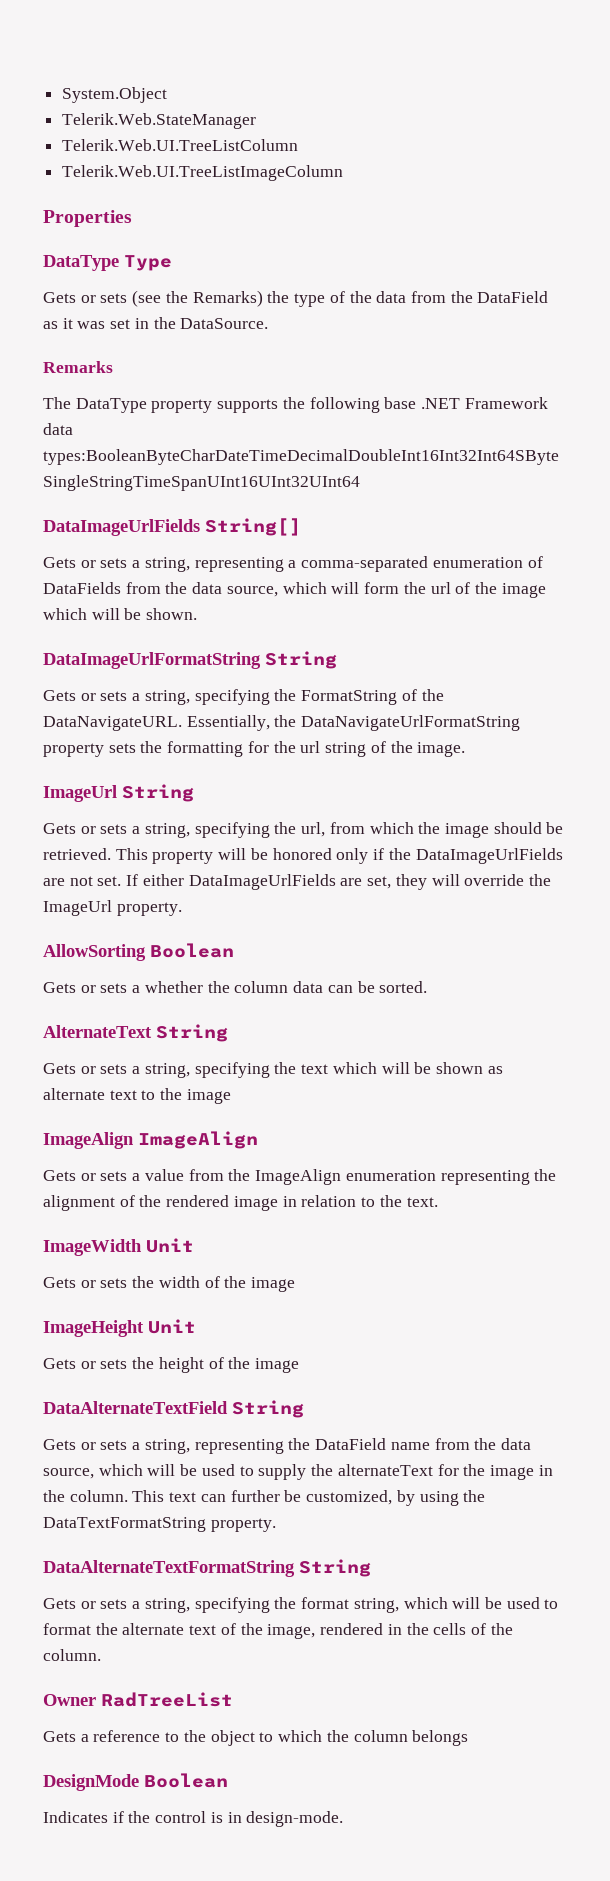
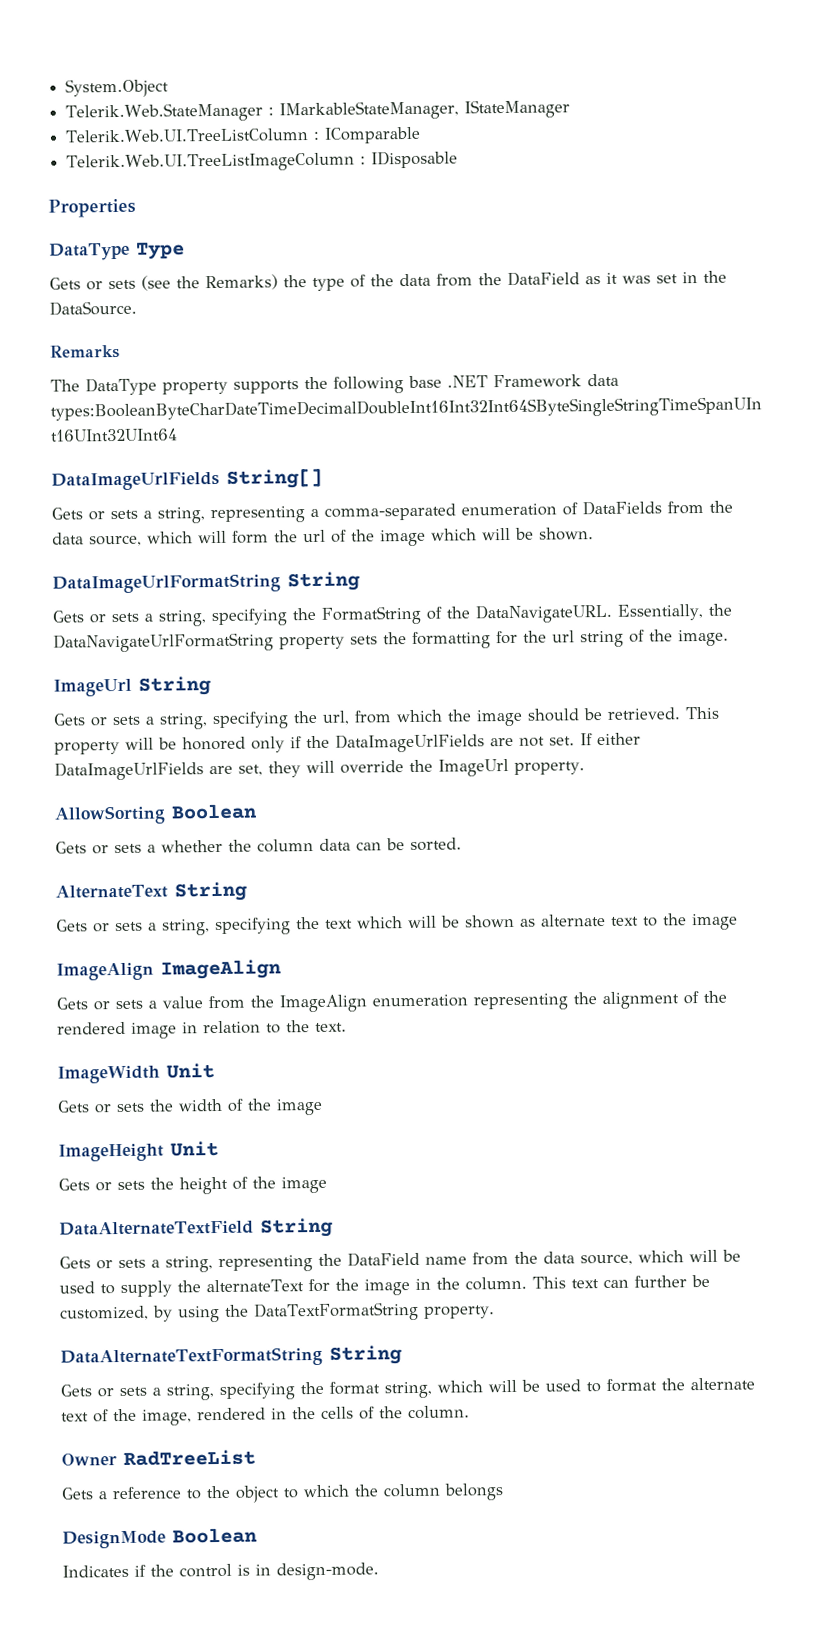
- Telerik.Web.StateManager
+ Telerik.Web.StateManager : IMarkableStateManager, IStateManager
- Telerik.Web.UI.TreeListColumn
+ Telerik.Web.UI.TreeListColumn : IComparable
- Telerik.Web.UI.TreeListImageColumn
+ Telerik.Web.UI.TreeListImageColumn : IDisposable

